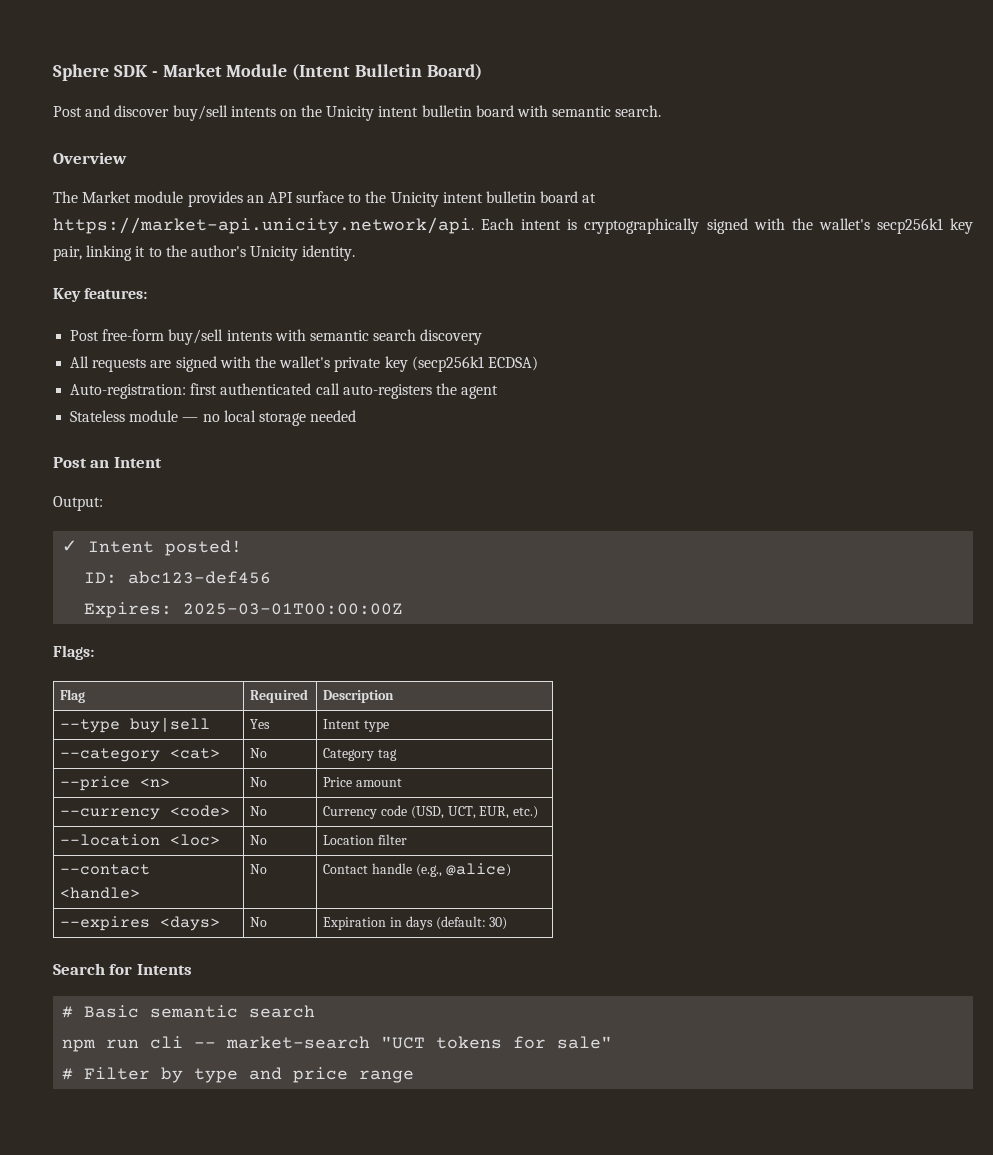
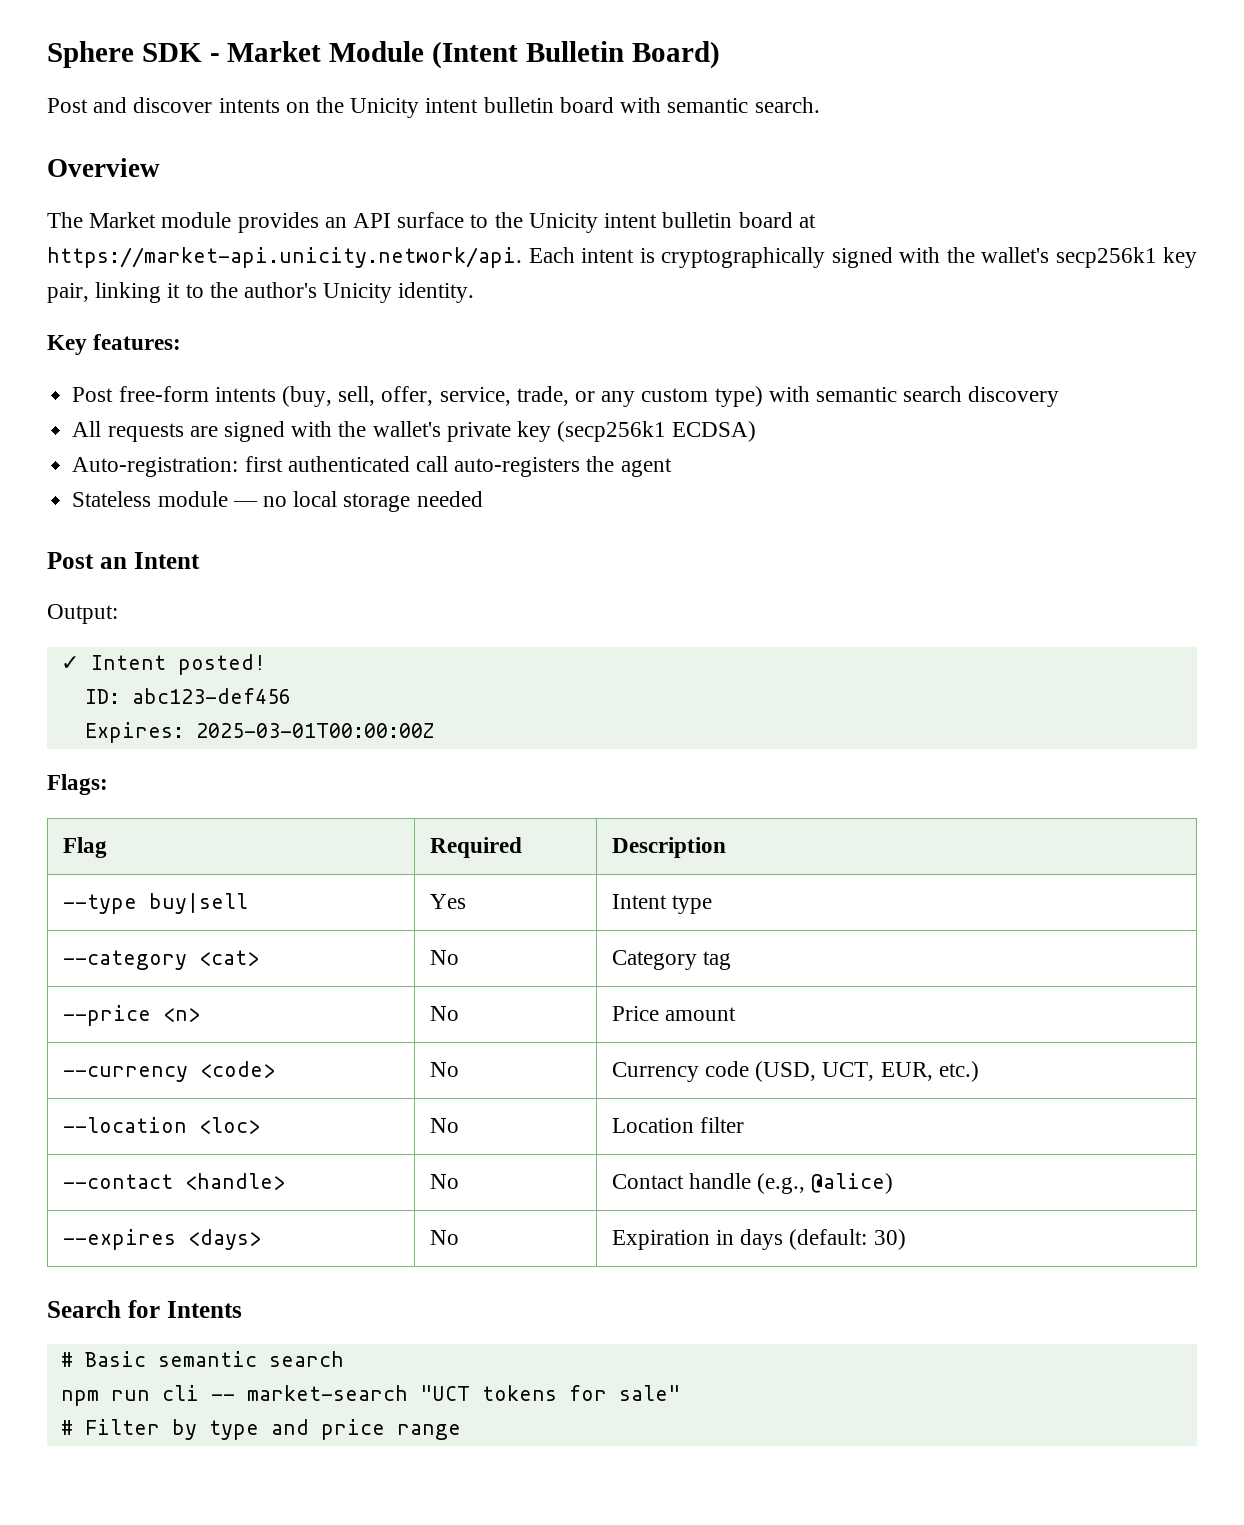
- Post and discover buy/sell intents on the Unicity intent bulletin board with semantic search.
+ Post and discover intents on the Unicity intent bulletin board with semantic search.
- Post free-form buy/sell intents with semantic search discovery
+ Post free-form intents (buy, sell, offer, service, trade, or any custom type) with semantic search discovery

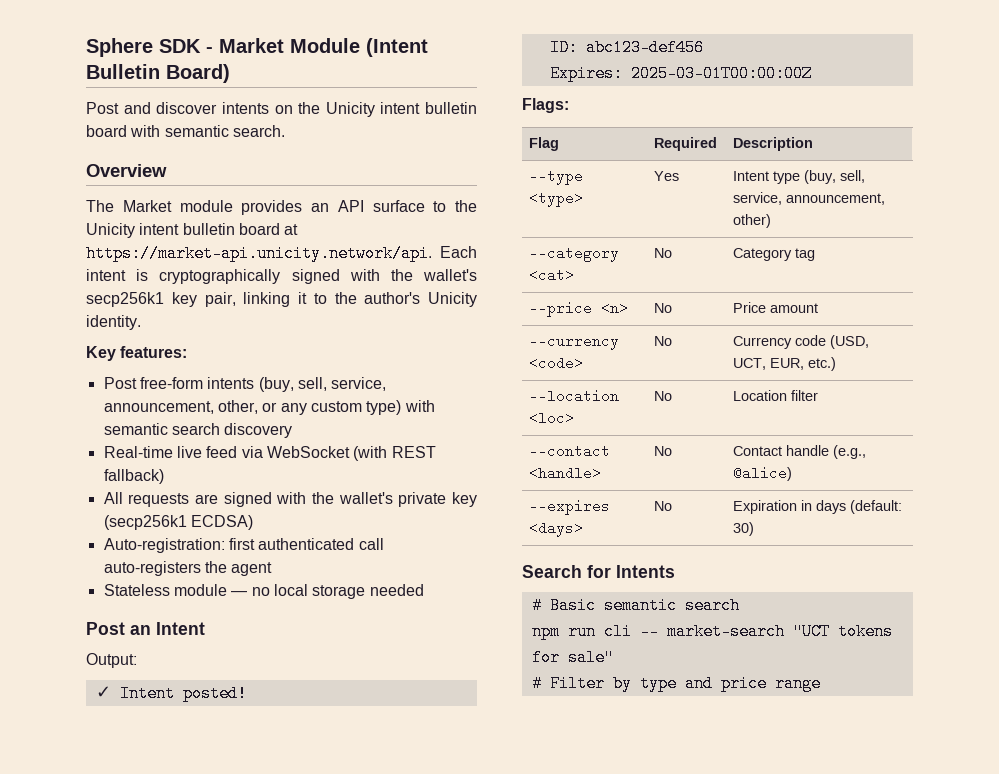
- Post free-form intents (buy, sell, offer, service, trade, or any custom type) with semantic search discovery
+ Post free-form intents (buy, sell, service, announcement, other, or any custom type) with semantic search discovery
+ Real-time live feed via WebSocket (with REST fallback)
- --type buy|sell | Yes | Intent type
+ --type <type> | Yes | Intent type (buy, sell, service, announcement, other)

